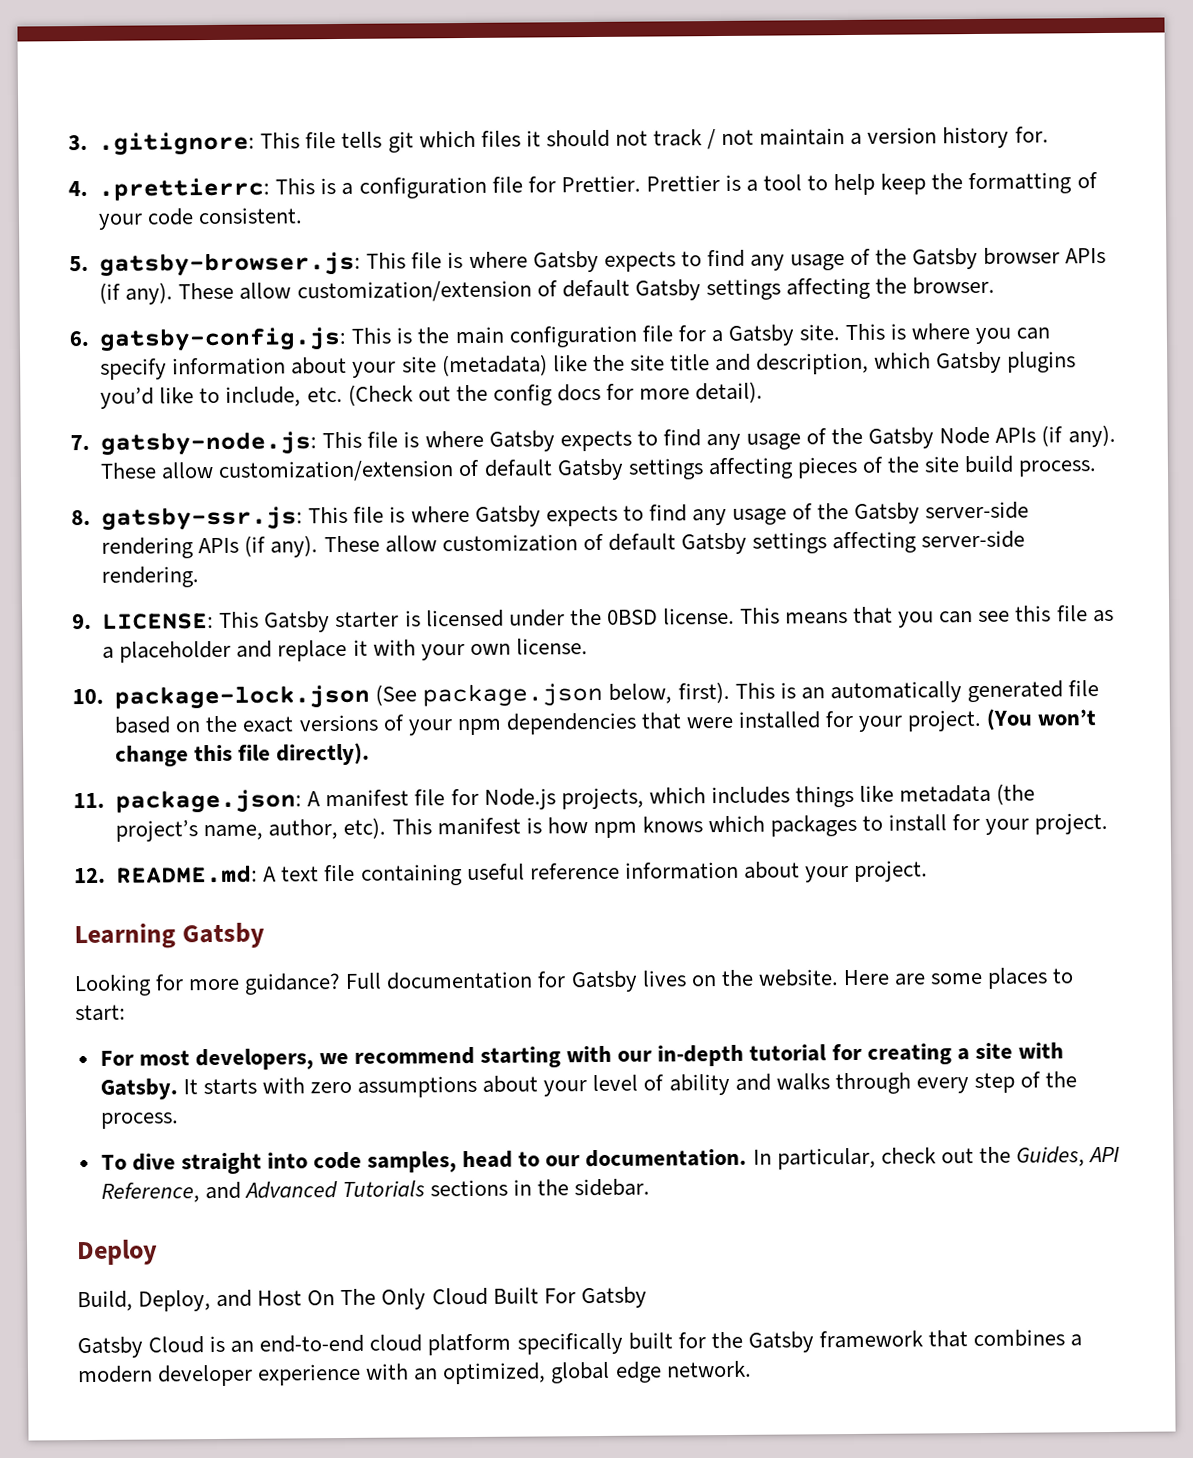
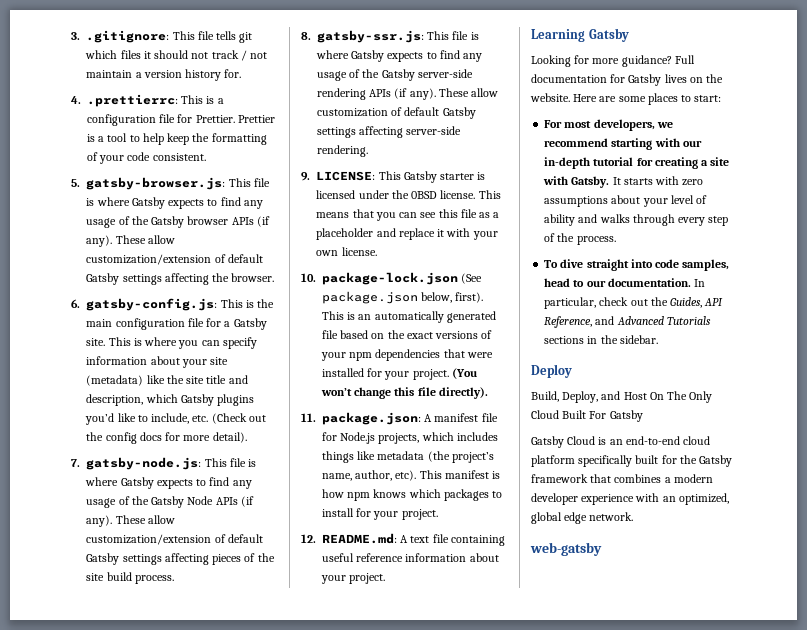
+ web-gatsby

